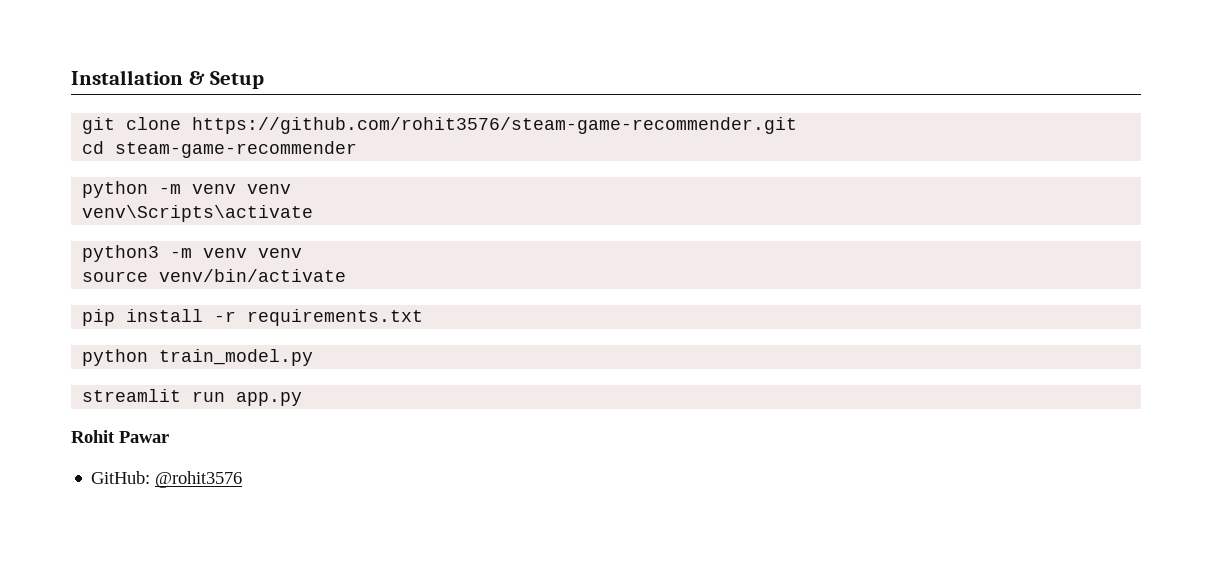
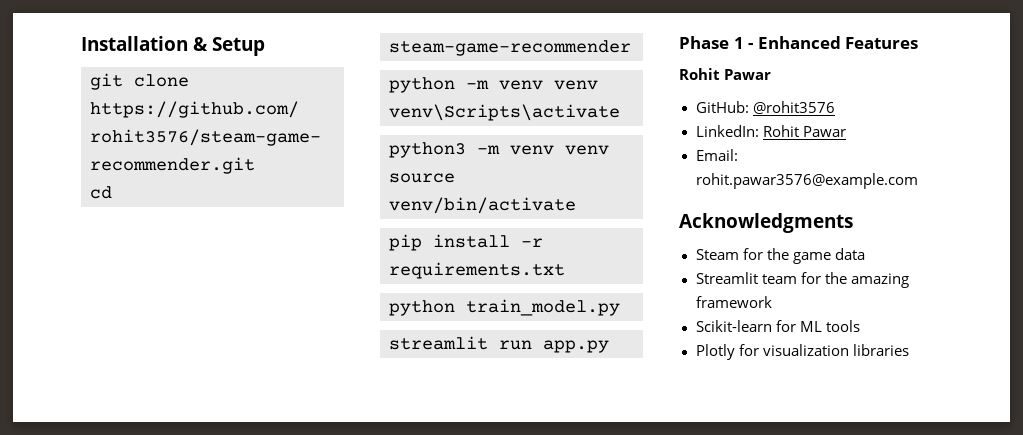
+ Phase 1 - Enhanced Features
+ LinkedIn: Rohit Pawar
+ Email: rohit.pawar3576@example.com
+ Acknowledgments
+ Steam for the game data
+ Streamlit team for the amazing framework
+ Scikit-learn for ML tools
+ Plotly for visualization libraries

